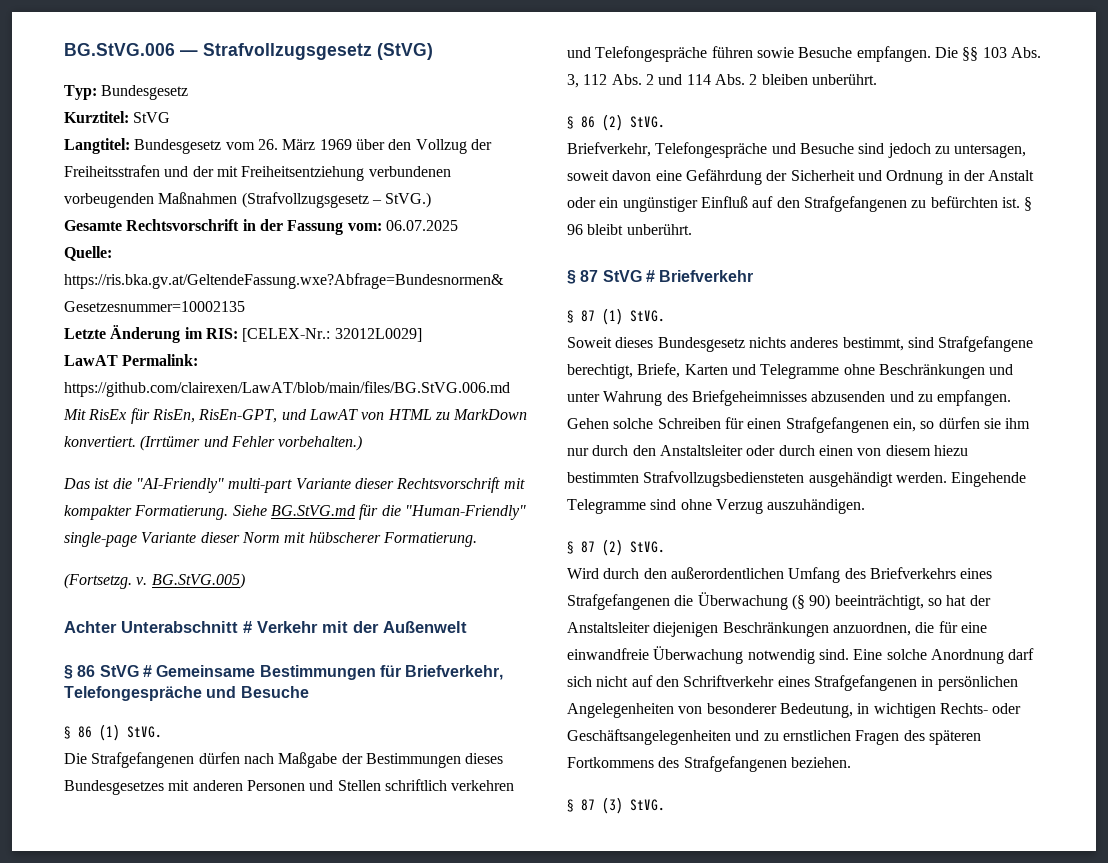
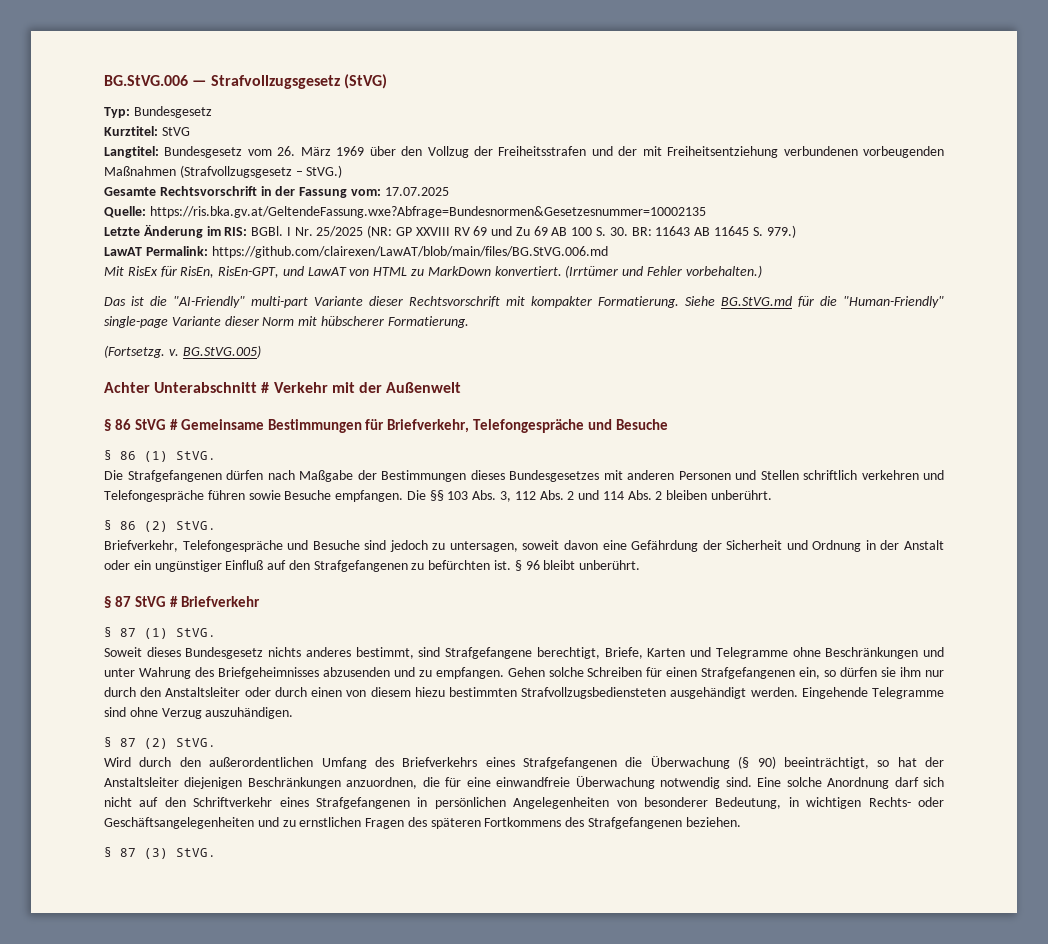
- Gesamte Rechtsvorschrift in der Fassung vom: 06.07.2025
+ Gesamte Rechtsvorschrift in der Fassung vom: 17.07.2025
- Letzte Änderung im RIS: [CELEX-Nr.: 32012L0029]
+ Letzte Änderung im RIS: BGBl. I Nr. 25/2025 (NR: GP XXVIII RV 69 und Zu 69 AB 100 S. 30. BR: 11643 AB 11645 S. 979.)

